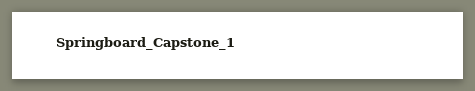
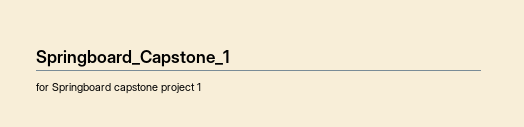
+ for Springboard capstone project 1

